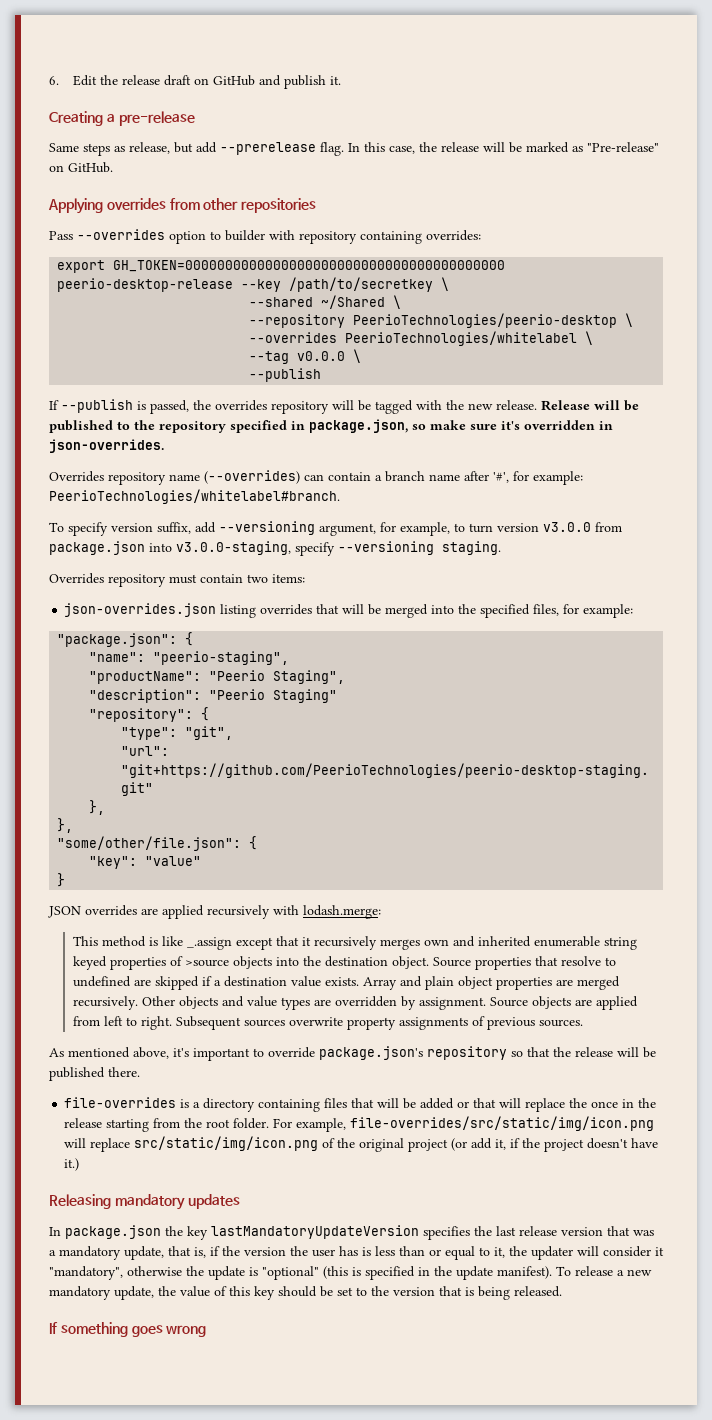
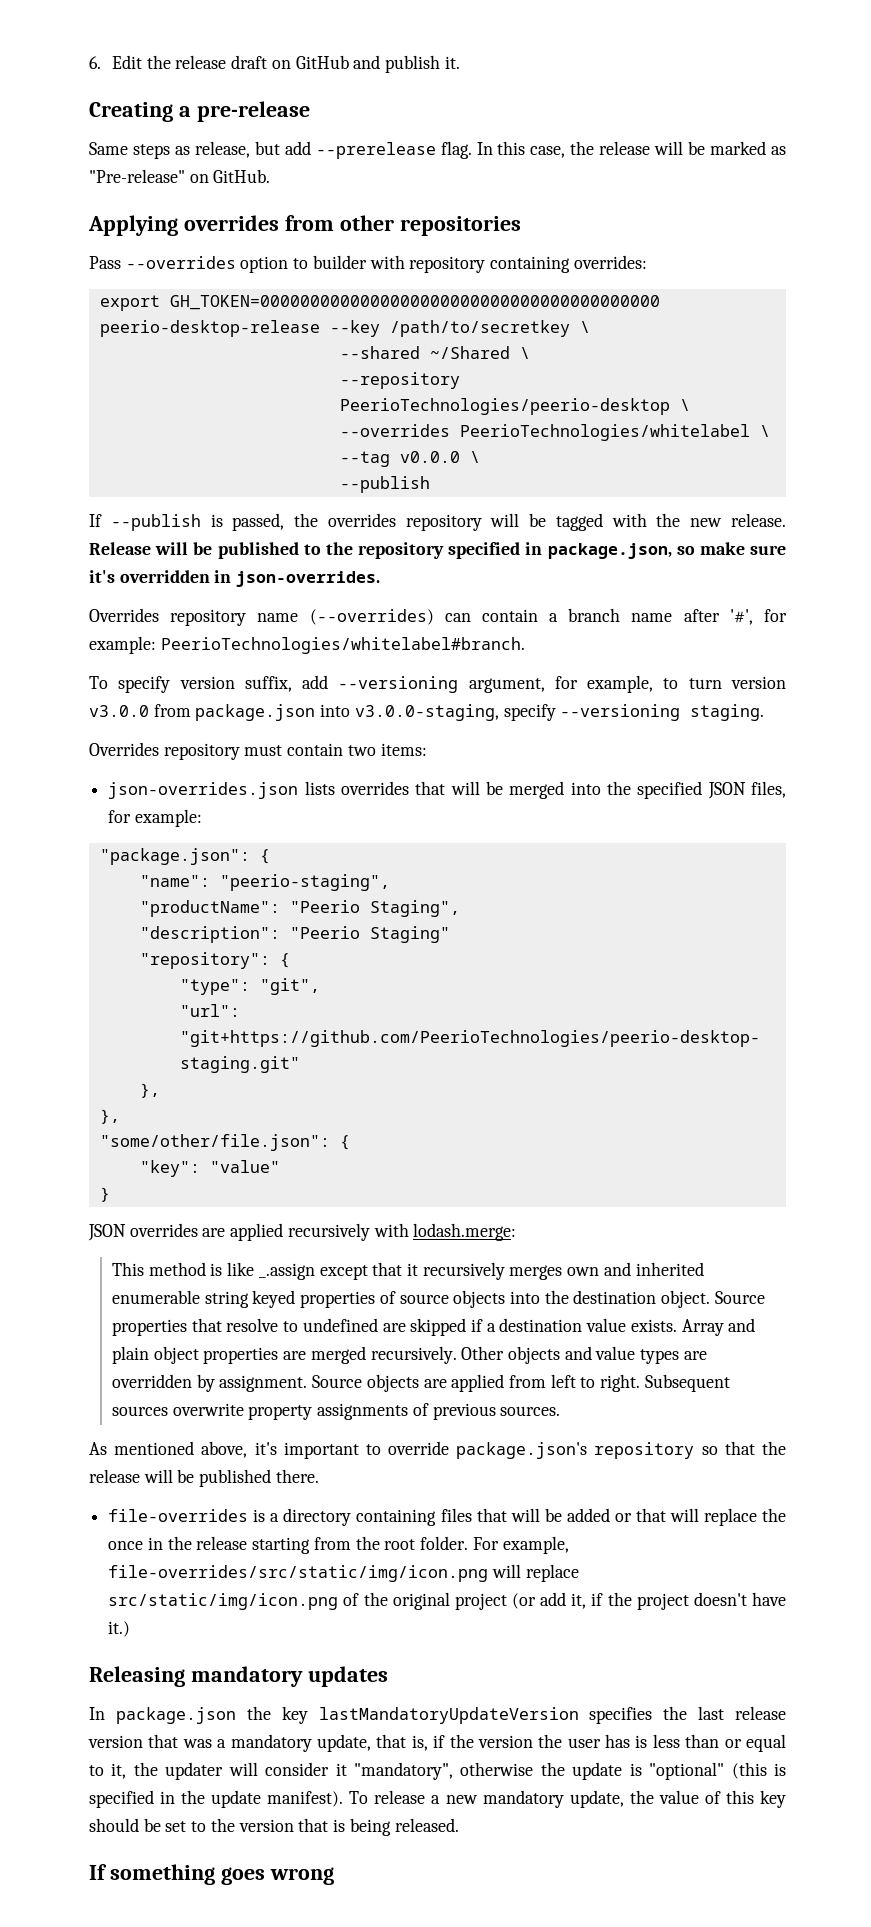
- json-overrides.json listing overrides that will be merged into the specified files, for example:
+ json-overrides.json lists overrides that will be merged into the specified JSON files, for example:
- This method is like _.assign except that it recursively merges own and inherited enumerable string keyed properties of >source objects into the destination object.
+ This method is like _.assign except that it recursively merges own and inherited enumerable string keyed properties of source objects into the destination object.

